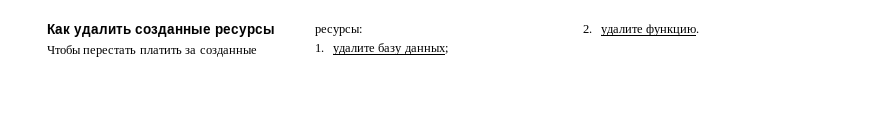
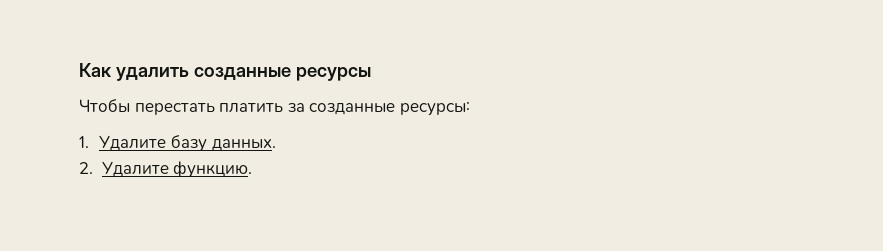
- 1. удалите базу данных;
+ 1. Удалите базу данных.
- 2. удалите функцию.
+ 2. Удалите функцию.

